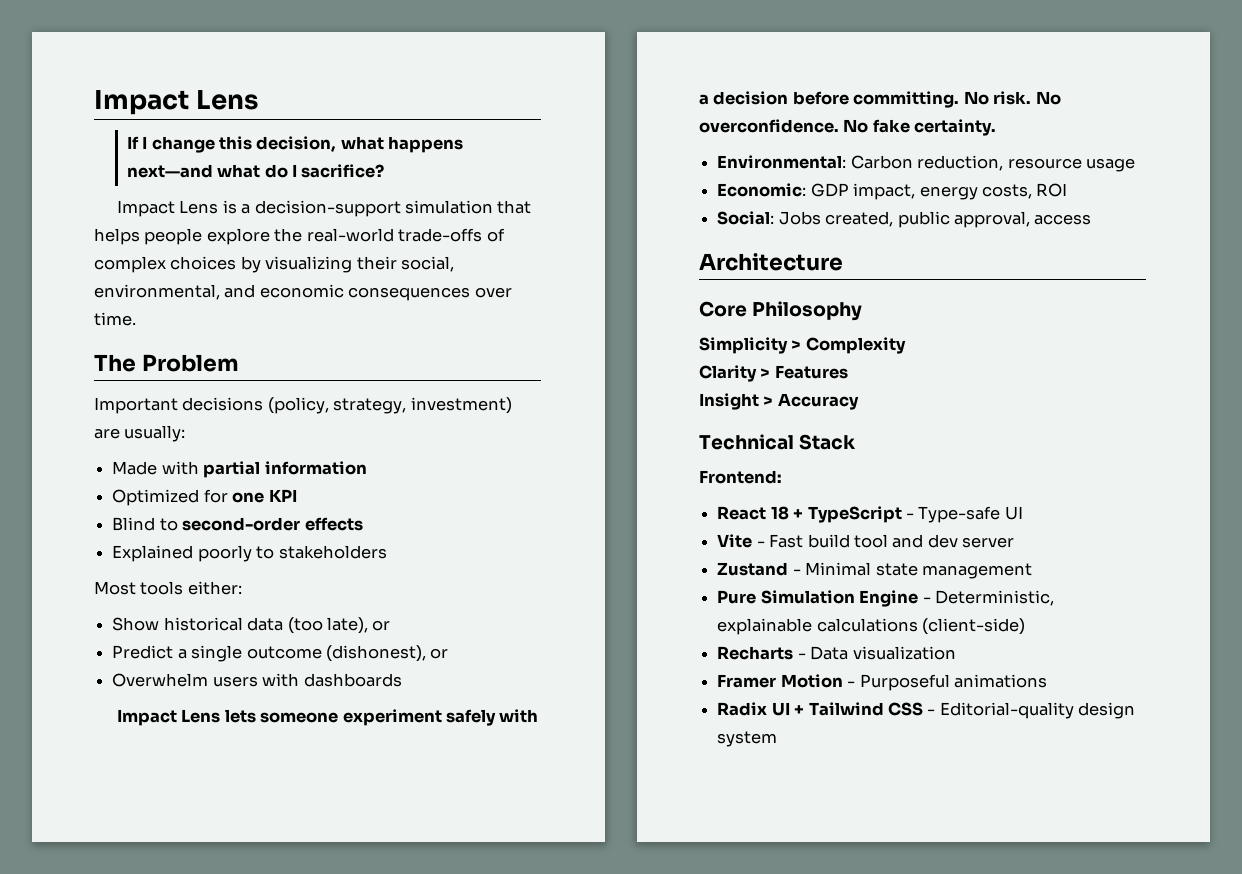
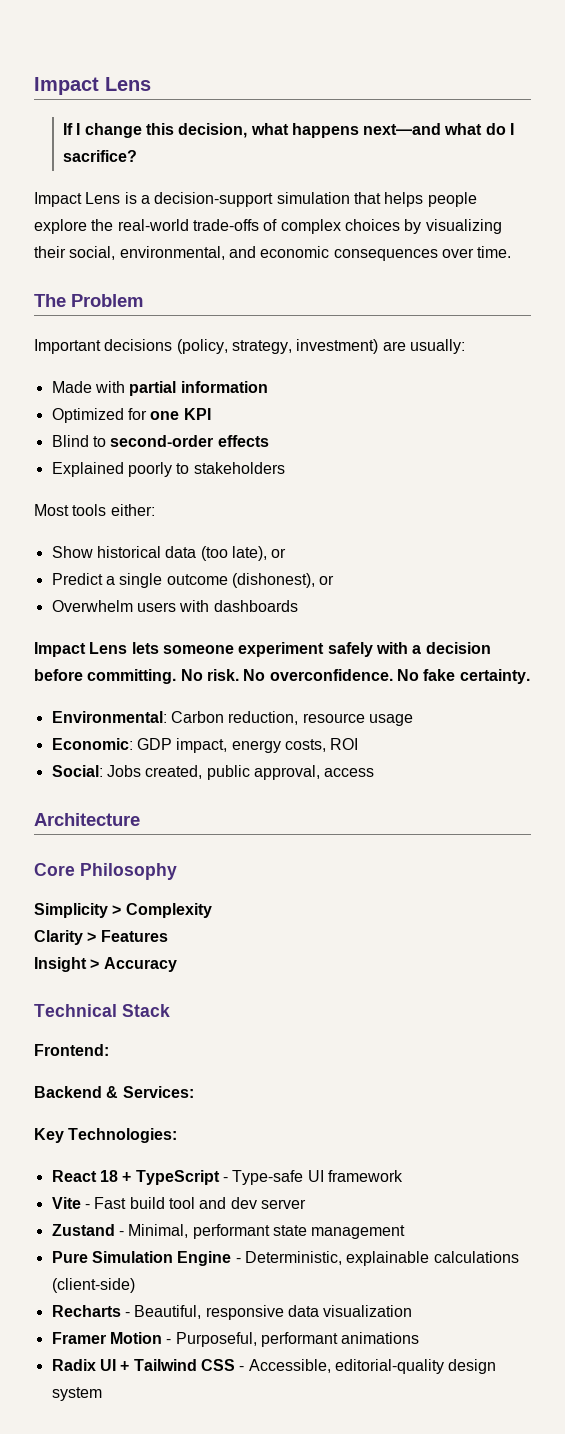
+ Backend & Services:
+ Key Technologies:
- React 18 + TypeScript - Type-safe UI
+ React 18 + TypeScript - Type-safe UI framework
- Zustand - Minimal state management
+ Zustand - Minimal, performant state management
- Recharts - Data visualization
+ Recharts - Beautiful, responsive data visualization
- Framer Motion - Purposeful animations
+ Framer Motion - Purposeful, performant animations
- Radix UI + Tailwind CSS - Editorial-quality design system
+ Radix UI + Tailwind CSS - Accessible, editorial-quality design system

